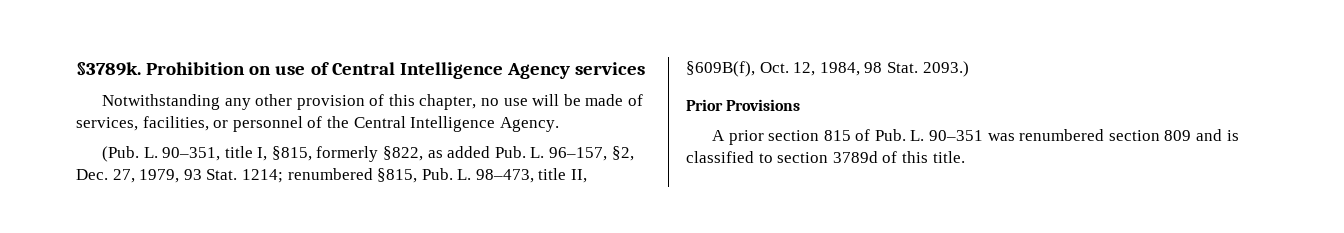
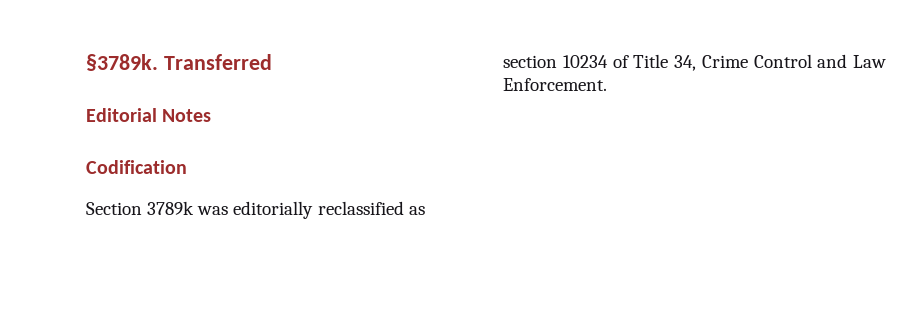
- Prohibition on use of Central Intelligence Agency services
- Notwithstanding any other provision of this chapter, no use will be made of services, facilities, or personnel of the Central Intelligence Agency.
- (Pub. L. 90–351, title I, §815, formerly §822, as added Pub. L. 96–157, §2, Dec. 27, 1979, 93 Stat. 1214; renumbered §815, Pub. L. 98–473, title II, §609B(f), Oct. 12, 1984, 98 Stat. 2093.)
- Prior Provisions
- A prior section 815 of Pub. L. 90–351 was renumbered section 809 and is classified to section 3789d of this title.
+ Transferred
+ Editorial Notes
+ Codification
+ Section 3789k was editorially reclassified as section 10234 of Title 34, Crime Control and Law Enforcement.

